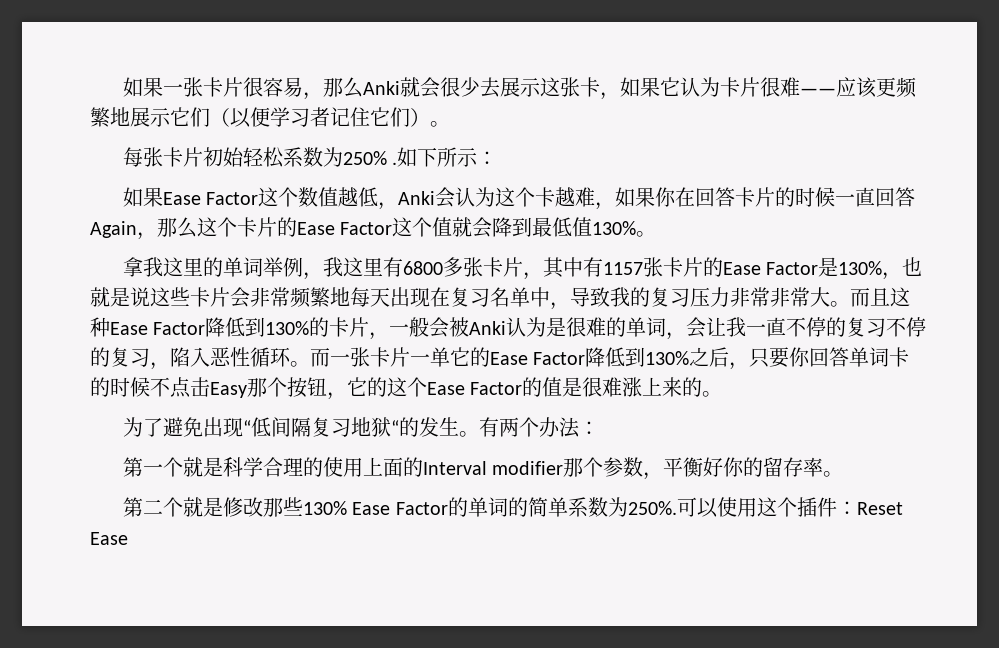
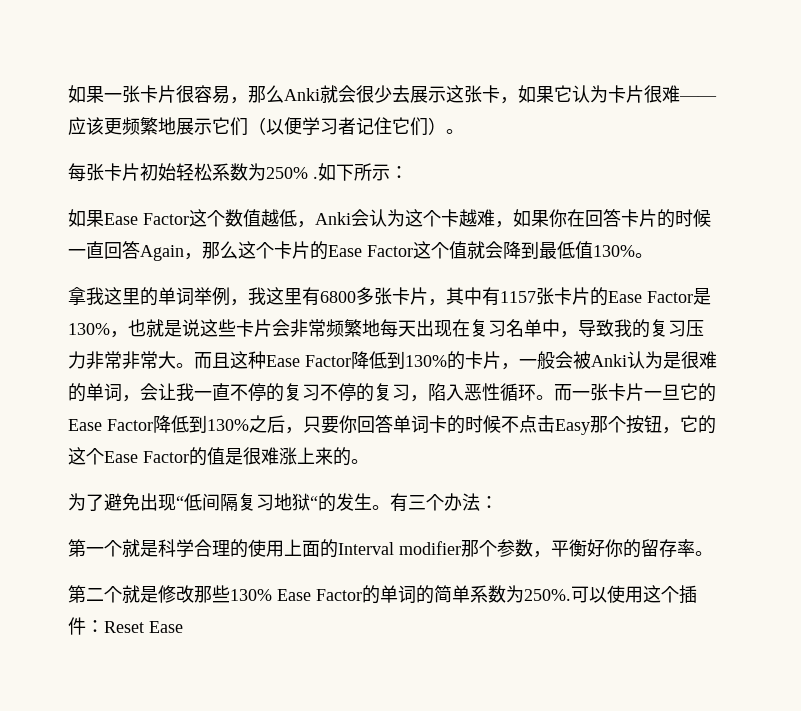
- 而一张卡片一单它的Ease Factor降低到130%之后，只要你回答单词卡的时候不点击Easy那个按钮，它的这个Ease Factor的值是很难涨上来的。
+ 而一张卡片一旦它的Ease Factor降低到130%之后，只要你回答单词卡的时候不点击Easy那个按钮，它的这个Ease Factor的值是很难涨上来的。
- 有两个办法：
+ 有三个办法：

